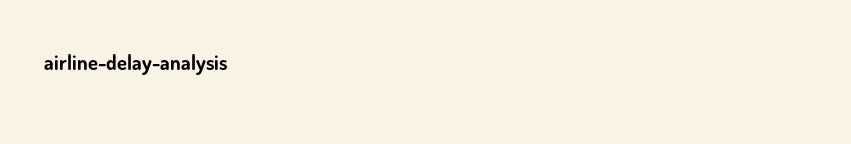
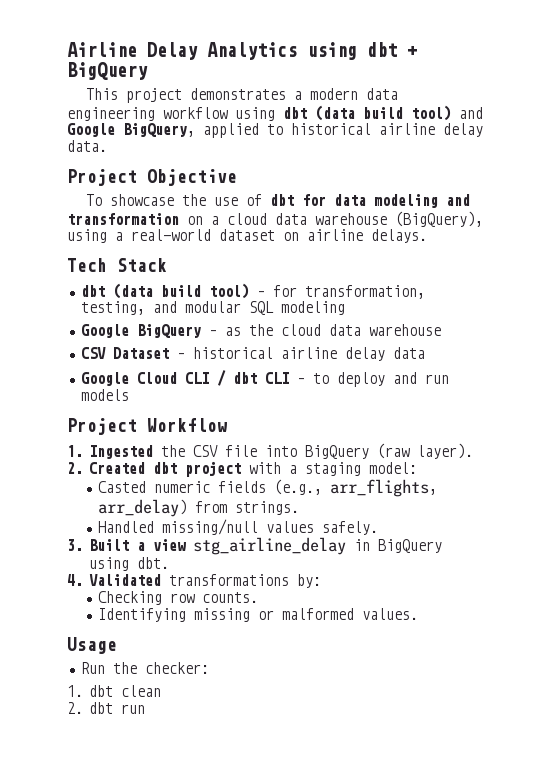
- airline-delay-analysis
+ Airline Delay Analytics using dbt + BigQuery
+ This project demonstrates a modern data engineering workflow using dbt (data build tool) and Google BigQuery, applied to historical airline delay data.
+ Project Objective
+ To showcase the use of dbt for data modeling and transformation on a cloud data warehouse (BigQuery), using a real-world dataset on airline delays.
+ Tech Stack
+ dbt (data build tool) – for transformation, testing, and modular SQL modeling
+ Google BigQuery – as the cloud data warehouse
+ CSV Dataset – historical airline delay data
+ Google Cloud CLI / dbt CLI – to deploy and run models
+ Project Workflow
+ 1. Ingested the CSV file into BigQuery (raw layer).
+ 2. Created dbt project with a staging model:
+ Casted numeric fields (e.g., arr_flights, arr_delay) from strings.
+ Handled missing/null values safely.
+ 3. Built a view stg_airline_delay in BigQuery using dbt.
+ 4. Validated transformations by:
+ Checking row counts.
+ Identifying missing or malformed values.
+ Usage
+ Run the checker:
+ 1. dbt clean
+ 2. dbt run

